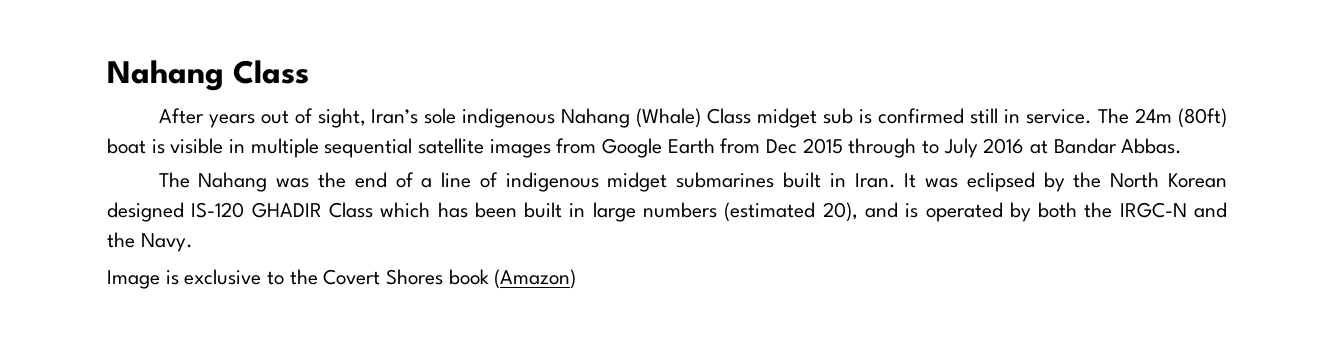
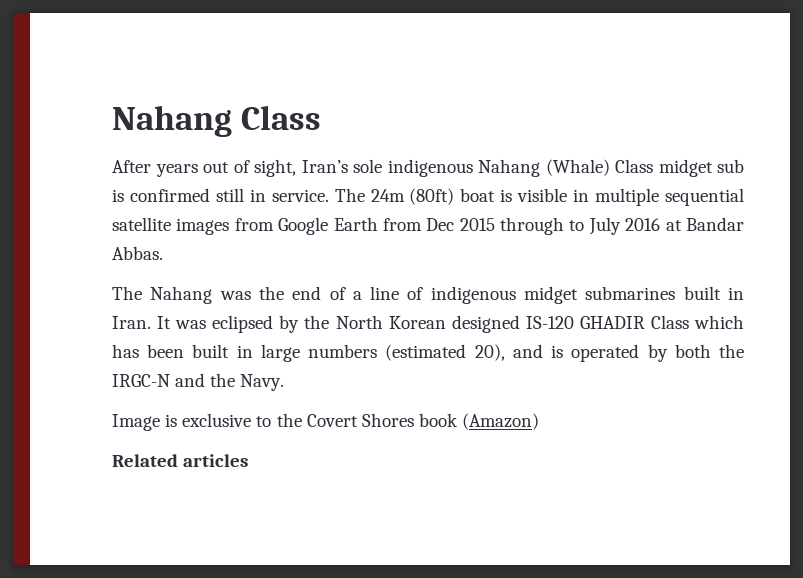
+ Related articles

